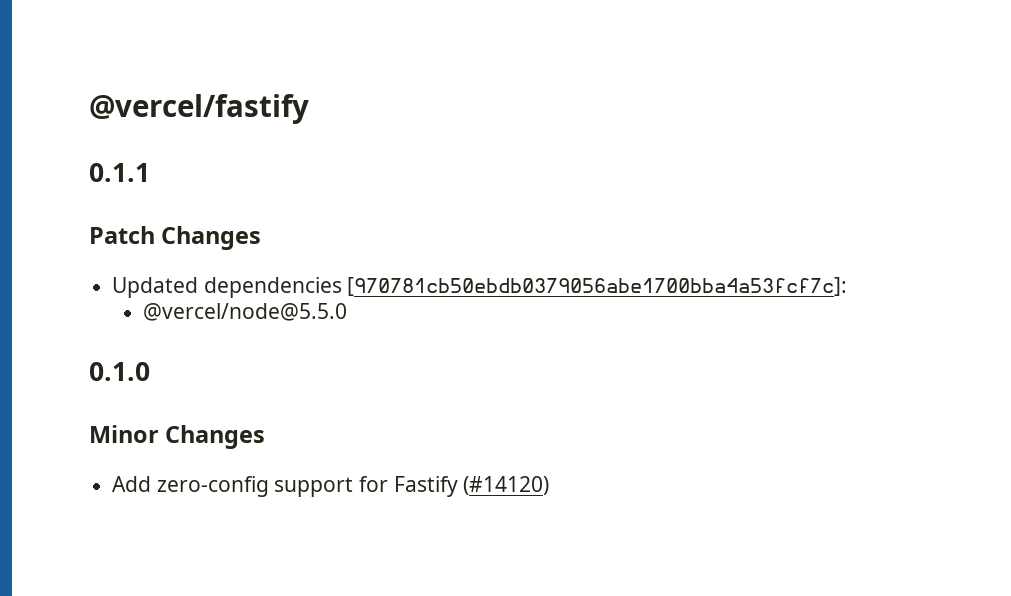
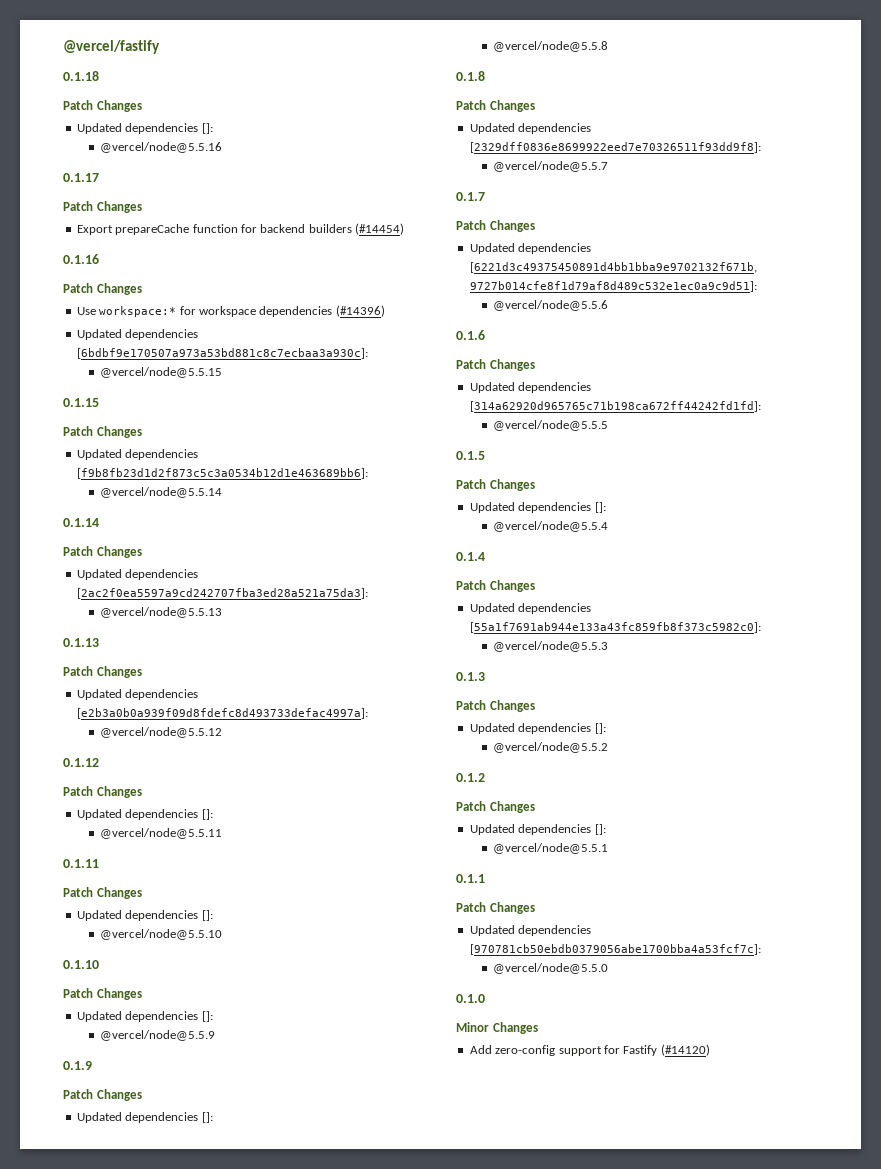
+ 0.1.18
+ Patch Changes
+ Updated dependencies []:
+ @vercel/node@5.5.16
+ 0.1.17
+ Patch Changes
+ Export prepareCache function for backend builders (#14454)
+ 0.1.16
+ Patch Changes
+ Use workspace:* for workspace dependencies (#14396)
+ Updated dependencies [6bdbf9e170507a973a53bd881c8c7ecbaa3a930c]:
+ @vercel/node@5.5.15
+ 0.1.15
+ Patch Changes
+ Updated dependencies [f9b8fb23d1d2f873c5c3a0534b12d1e463689bb6]:
+ @vercel/node@5.5.14
+ 0.1.14
+ Patch Changes
+ Updated dependencies [2ac2f0ea5597a9cd242707fba3ed28a521a75da3]:
+ @vercel/node@5.5.13
+ 0.1.13
+ Patch Changes
+ Updated dependencies [e2b3a0b0a939f09d8fdefc8d493733defac4997a]:
+ @vercel/node@5.5.12
+ 0.1.12
+ Patch Changes
+ Updated dependencies []:
+ @vercel/node@5.5.11
+ 0.1.11
+ Patch Changes
+ Updated dependencies []:
+ @vercel/node@5.5.10
+ 0.1.10
+ Patch Changes
+ Updated dependencies []:
+ @vercel/node@5.5.9
+ 0.1.9
+ Patch Changes
+ Updated dependencies []:
+ @vercel/node@5.5.8
+ 0.1.8
+ Patch Changes
+ Updated dependencies [2329dff0836e8699922eed7e70326511f93dd9f8]:
+ @vercel/node@5.5.7
+ 0.1.7
+ Patch Changes
+ Updated dependencies [6221d3c49375450891d4bb1bba9e9702132f671b, 9727b014cfe8f1d79af8d489c532e1ec0a9c9d51]:
+ @vercel/node@5.5.6
+ 0.1.6
+ Patch Changes
+ Updated dependencies [314a62920d965765c71b198ca672ff44242fd1fd]:
+ @vercel/node@5.5.5
+ 0.1.5
+ Patch Changes
+ Updated dependencies []:
+ @vercel/node@5.5.4
+ 0.1.4
+ Patch Changes
+ Updated dependencies [55a1f7691ab944e133a43fc859fb8f373c5982c0]:
+ @vercel/node@5.5.3
+ 0.1.3
+ Patch Changes
+ Updated dependencies []:
+ @vercel/node@5.5.2
+ 0.1.2
+ Patch Changes
+ Updated dependencies []:
+ @vercel/node@5.5.1

